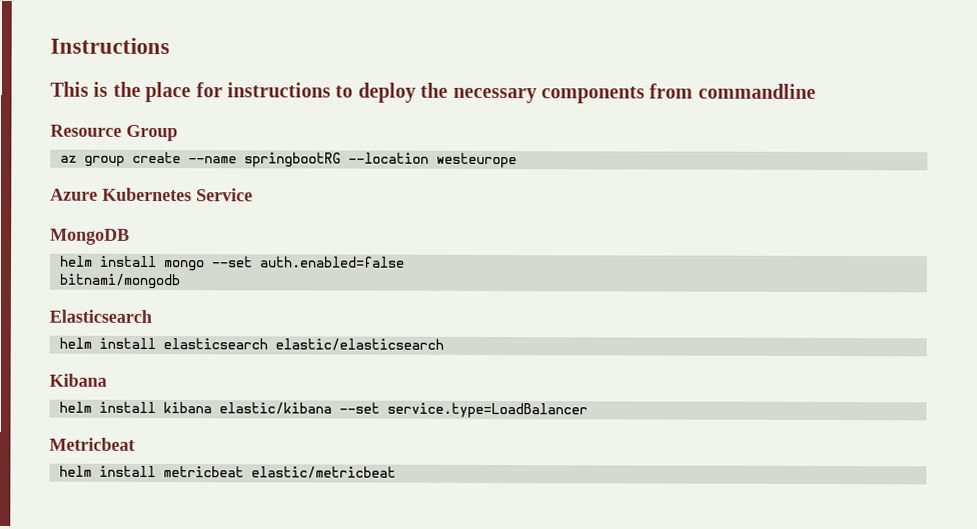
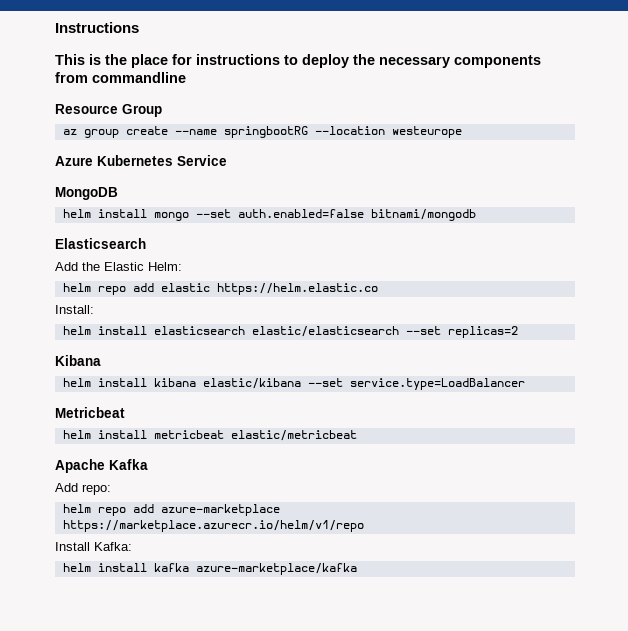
- helm install mongo --set auth.enabled=false
- bitnami/mongodb
+ helm install mongo --set auth.enabled=false bitnami/mongodb
+ Add the Elastic Helm:
+ helm repo add elastic https://helm.elastic.co
+ Install:
- helm install elasticsearch elastic/elasticsearch
+ helm install elasticsearch elastic/elasticsearch --set replicas=2
+ Apache Kafka
+ Add repo:
+ helm repo add azure-marketplace https://marketplace.azurecr.io/helm/v1/repo
+ Install Kafka:
+ helm install kafka azure-marketplace/kafka

